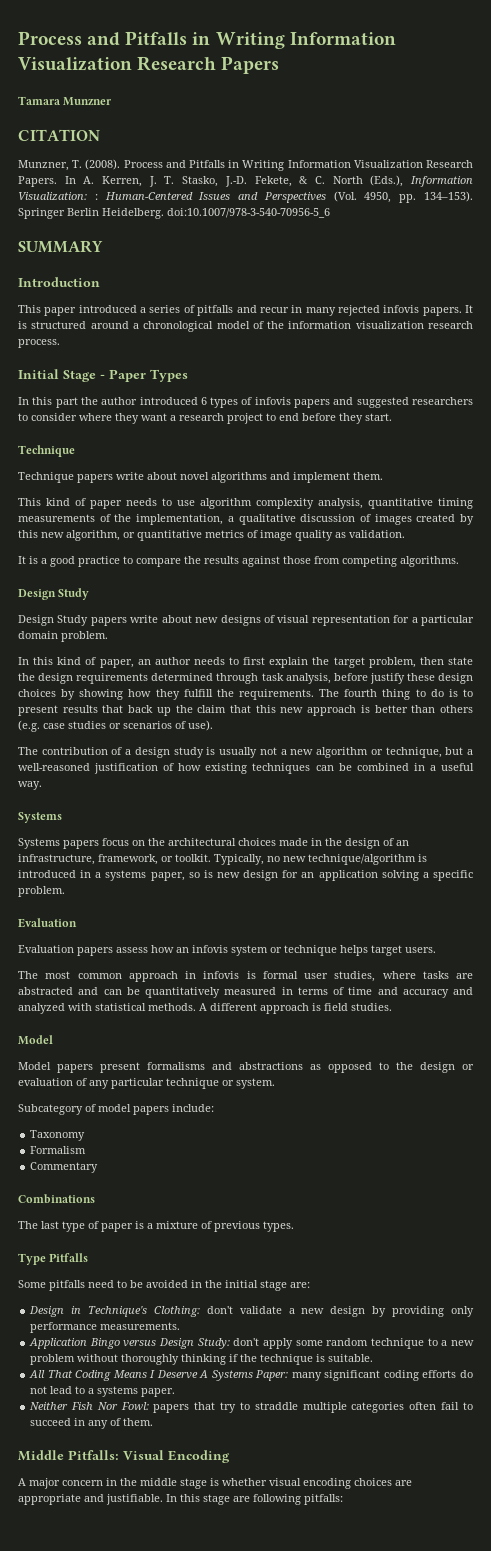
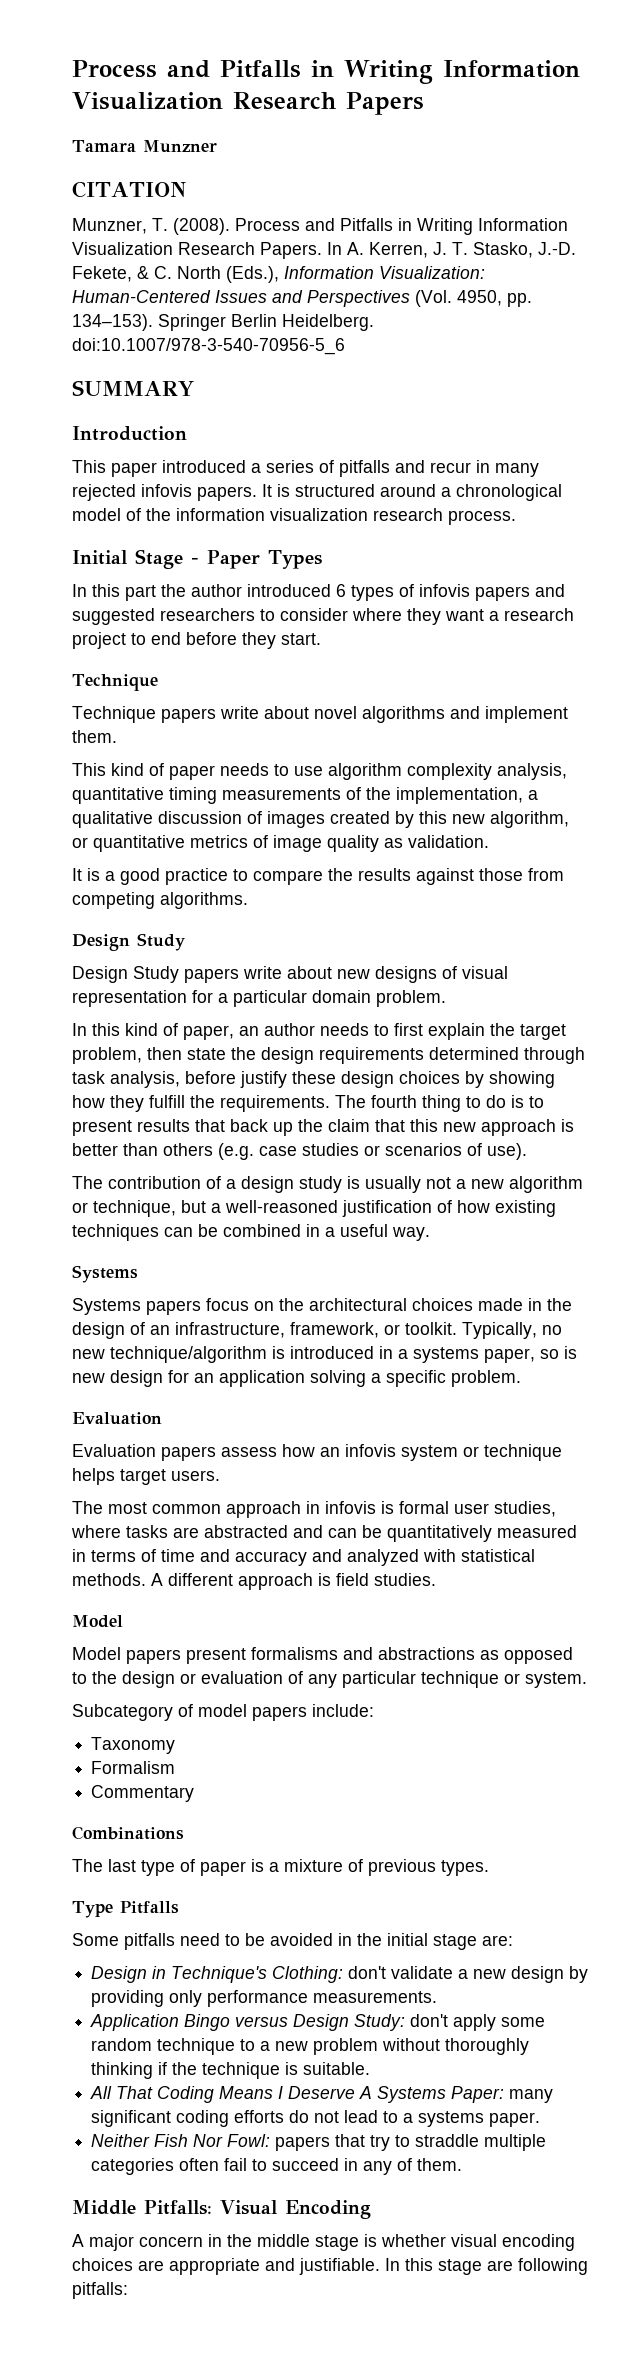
- In A. Kerren, J. T. Stasko, J.-D. Fekete, & C. North (Eds.), Information Visualization: : Human-Centered Issues and Perspectives (Vol. 4950, pp. 134–153).
+ In A. Kerren, J. T. Stasko, J.-D. Fekete, & C. North (Eds.), Information Visualization: Human-Centered Issues and Perspectives (Vol. 4950, pp. 134–153).

